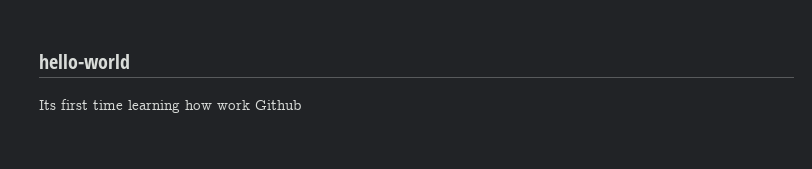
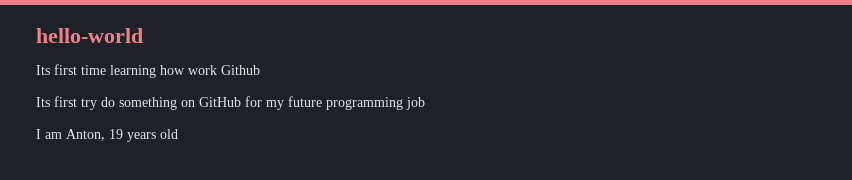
+ Its first try do something on GitHub for my future programming job
+ I am Anton, 19 years old

